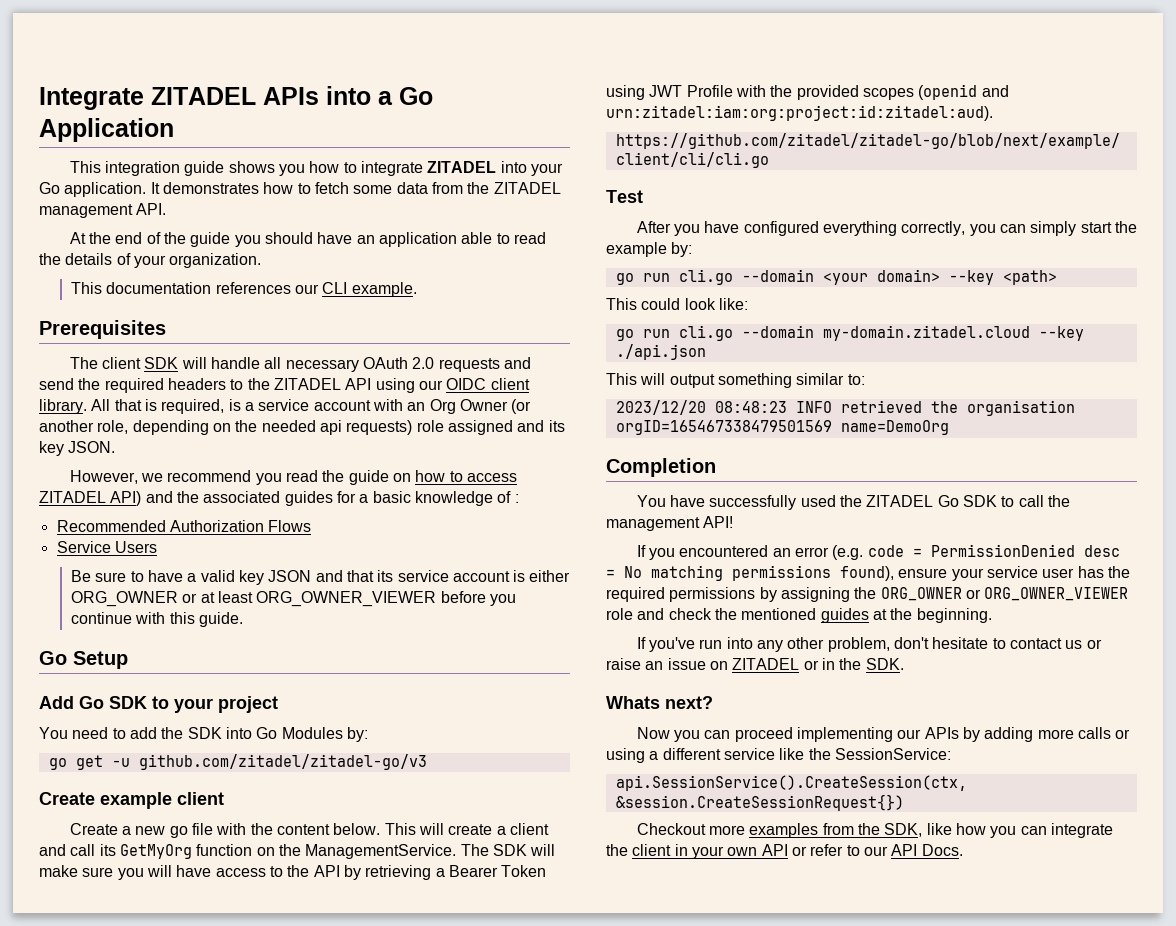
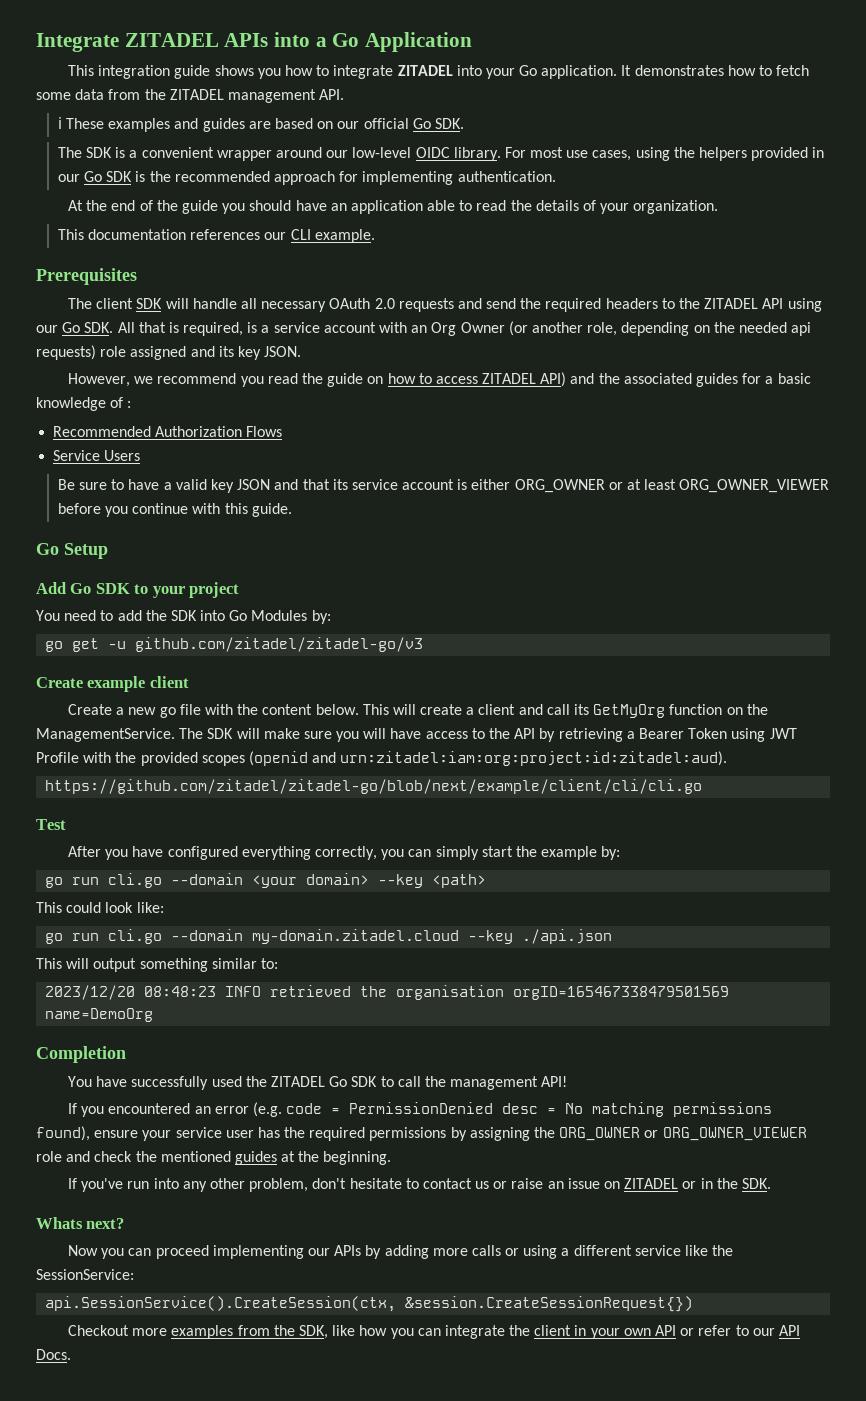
+ ℹ These examples and guides are based on our official Go SDK.
+ The SDK is a convenient wrapper around our low-level OIDC library. For most use cases, using the helpers provided in our Go SDK is the recommended approach for implementing authentication.
- The client SDK will handle all necessary OAuth 2.0 requests and send the required headers to the ZITADEL API using our OIDC client library. All that is required, is a service account with an Org Owner (or another role, depending on the needed api requests) role assigned and its key JSON.
+ The client SDK will handle all necessary OAuth 2.0 requests and send the required headers to the ZITADEL API using our Go SDK. All that is required, is a service account with an Org Owner (or another role, depending on the needed api requests) role assigned and its key JSON.

